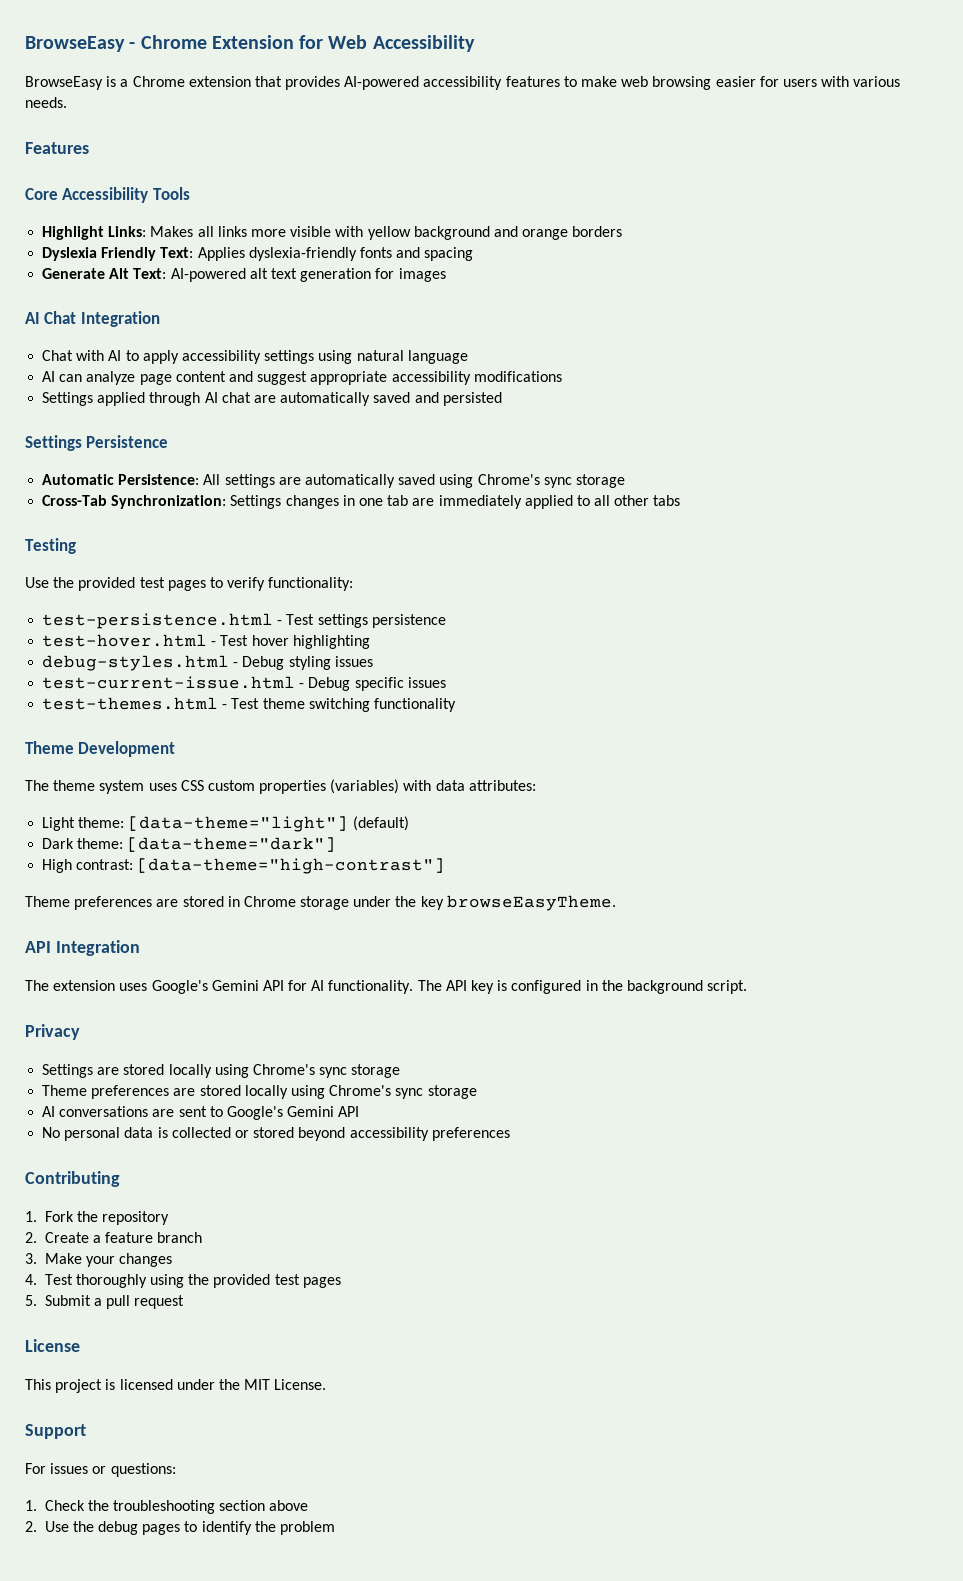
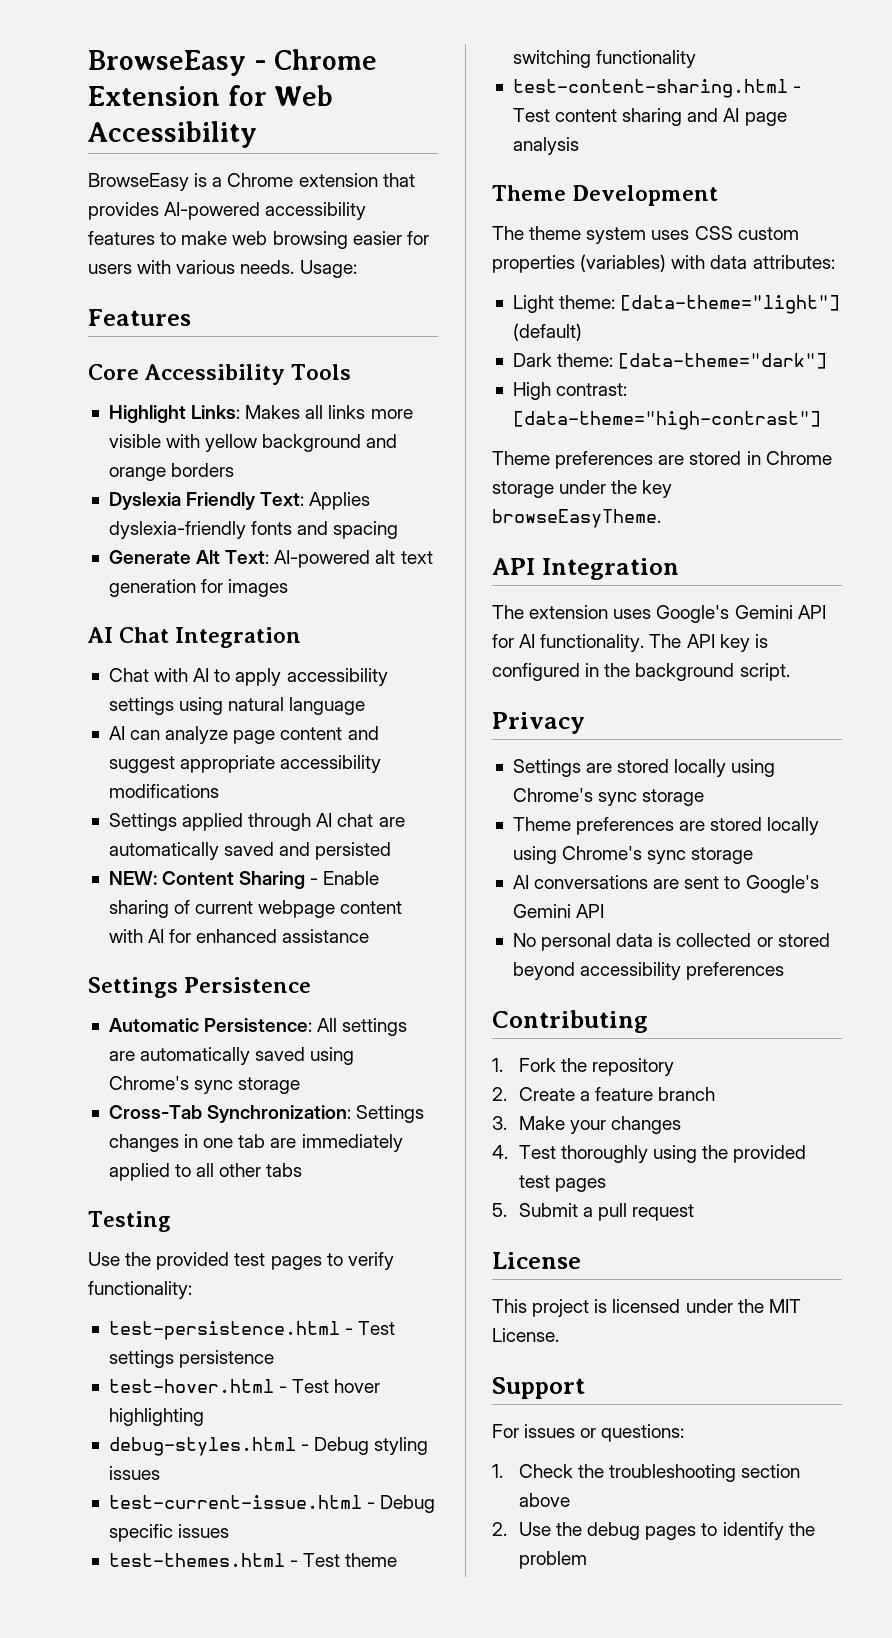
+ Usage:
+ NEW: Content Sharing - Enable sharing of current webpage content with AI for enhanced assistance
+ test-content-sharing.html - Test content sharing and AI page analysis

